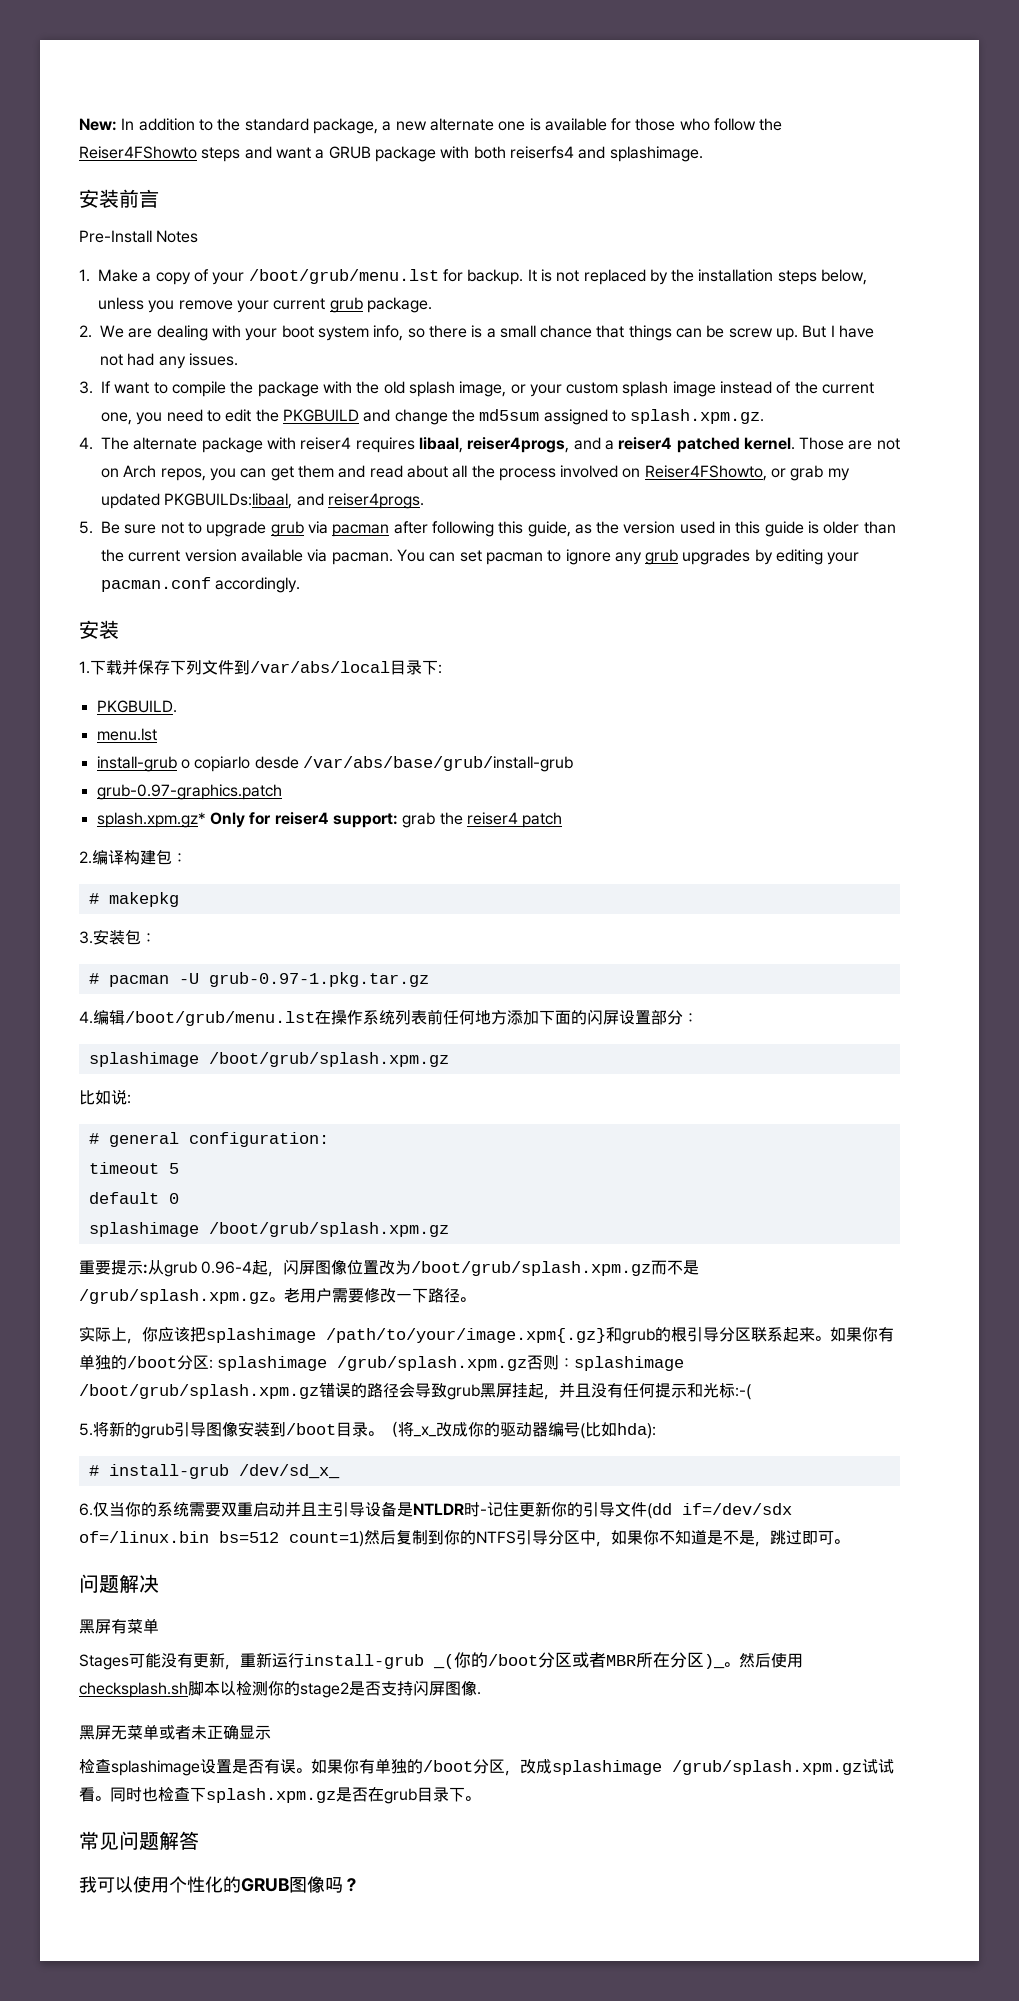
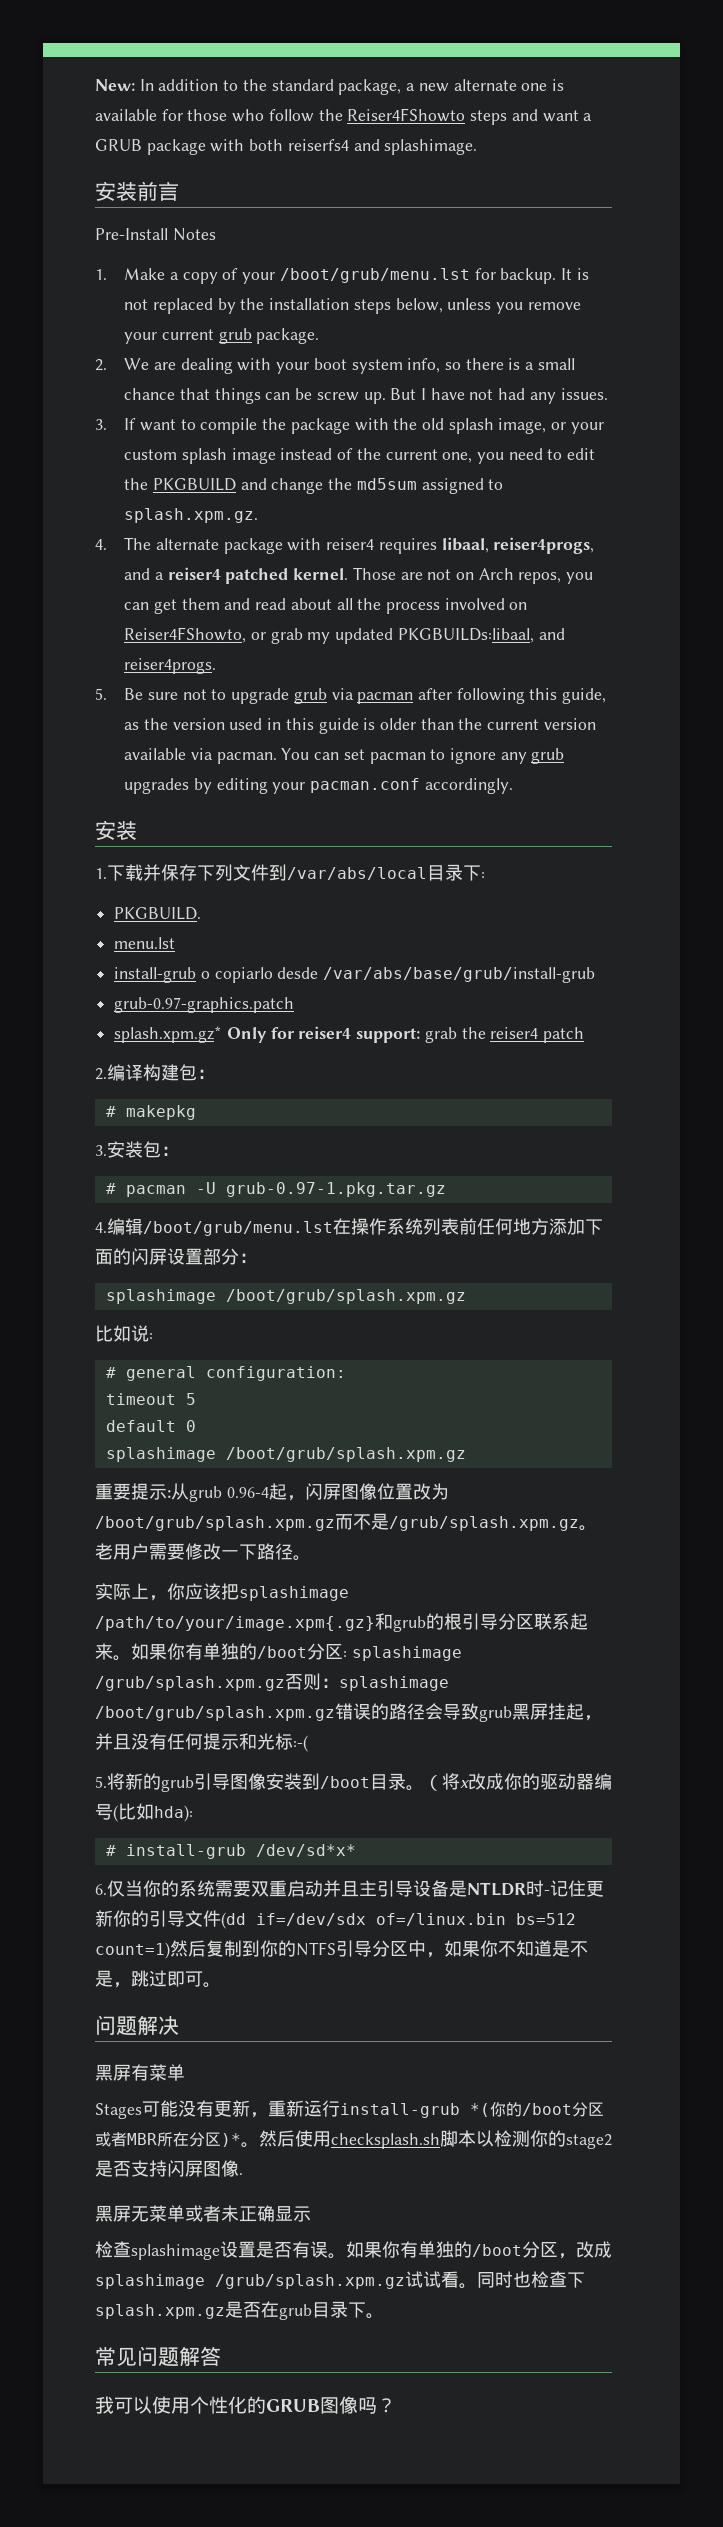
- （将_x_改成你的驱动器编号(比如hda):
+ （将x改成你的驱动器编号(比如hda):
- # install-grub /dev/sd_x_
+ # install-grub /dev/sd*x*
- Stages可能没有更新，重新运行install-grub _(你的/boot分区或者MBR所在分区)_。
+ Stages可能没有更新，重新运行install-grub *(你的/boot分区或者MBR所在分区)*。

